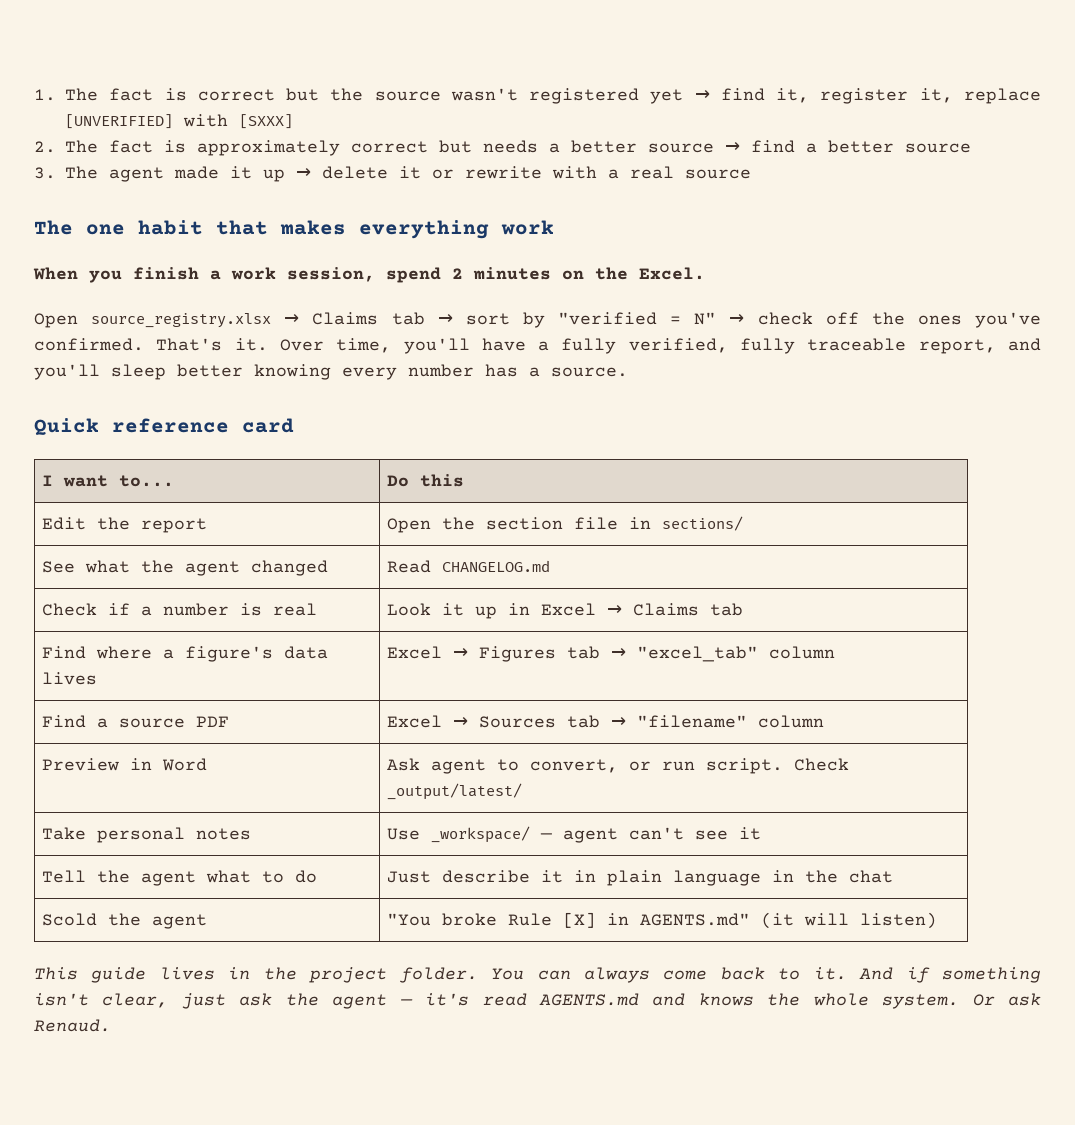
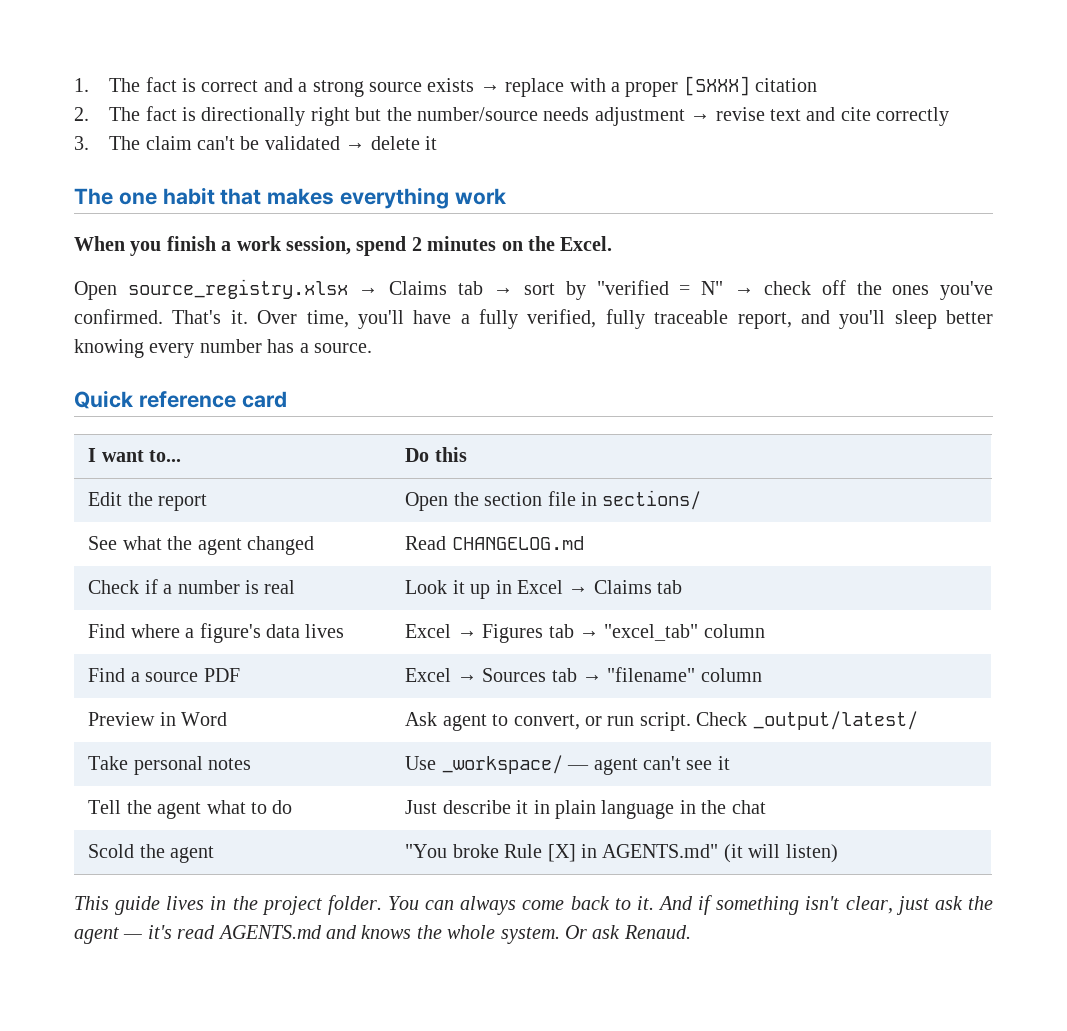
- 1. The fact is correct but the source wasn't registered yet → find it, register it, replace [UNVERIFIED] with [SXXX]
+ 1. The fact is correct and a strong source exists → replace with a proper [SXXX] citation
- 2. The fact is approximately correct but needs a better source → find a better source
- 3. The agent made it up → delete it or rewrite with a real source
+ 2. The fact is directionally right but the number/source needs adjustment → revise text and cite correctly
+ 3. The claim can't be validated → delete it

